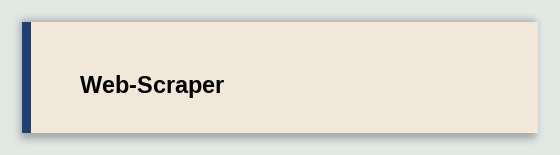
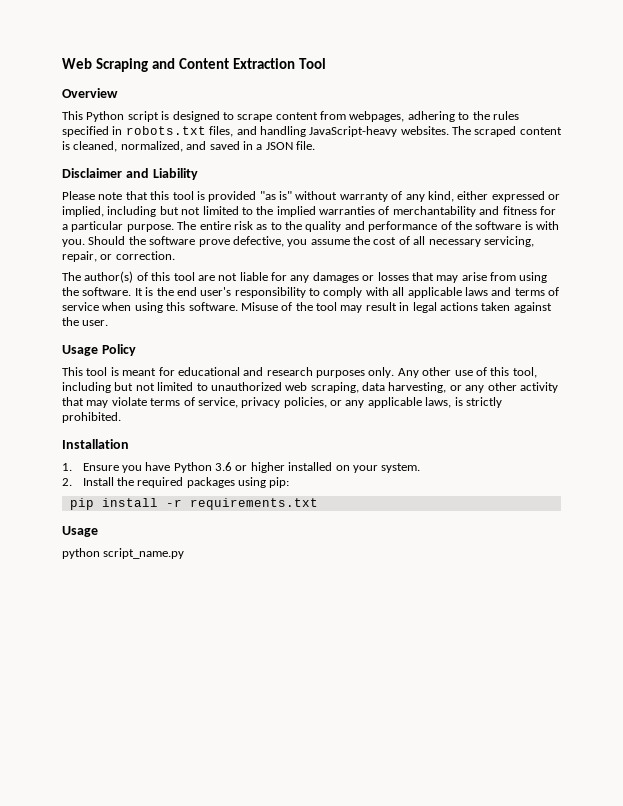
- Web-Scraper
+ Web Scraping and Content Extraction Tool
+ Overview
+ This Python script is designed to scrape content from webpages, adhering to the rules specified in robots.txt files, and handling JavaScript-heavy websites. The scraped content is cleaned, normalized, and saved in a JSON file.
+ Disclaimer and Liability
+ Please note that this tool is provided "as is" without warranty of any kind, either expressed or implied, including but not limited to the implied warranties of merchantability and fitness for a particular purpose. The entire risk as to the quality and performance of the software is with you. Should the software prove defective, you assume the cost of all necessary servicing, repair, or correction.
+ The author(s) of this tool are not liable for any damages or losses that may arise from using the software. It is the end user's responsibility to comply with all applicable laws and terms of service when using this software. Misuse of the tool may result in legal actions taken against the user.
+ Usage Policy
+ This tool is meant for educational and research purposes only. Any other use of this tool, including but not limited to unauthorized web scraping, data harvesting, or any other activity that may violate terms of service, privacy policies, or any applicable laws, is strictly prohibited.
+ Installation
+ 1. Ensure you have Python 3.6 or higher installed on your system.
+ 2. Install the required packages using pip:
+ pip install -r requirements.txt
+ Usage
+ python script_name.py

